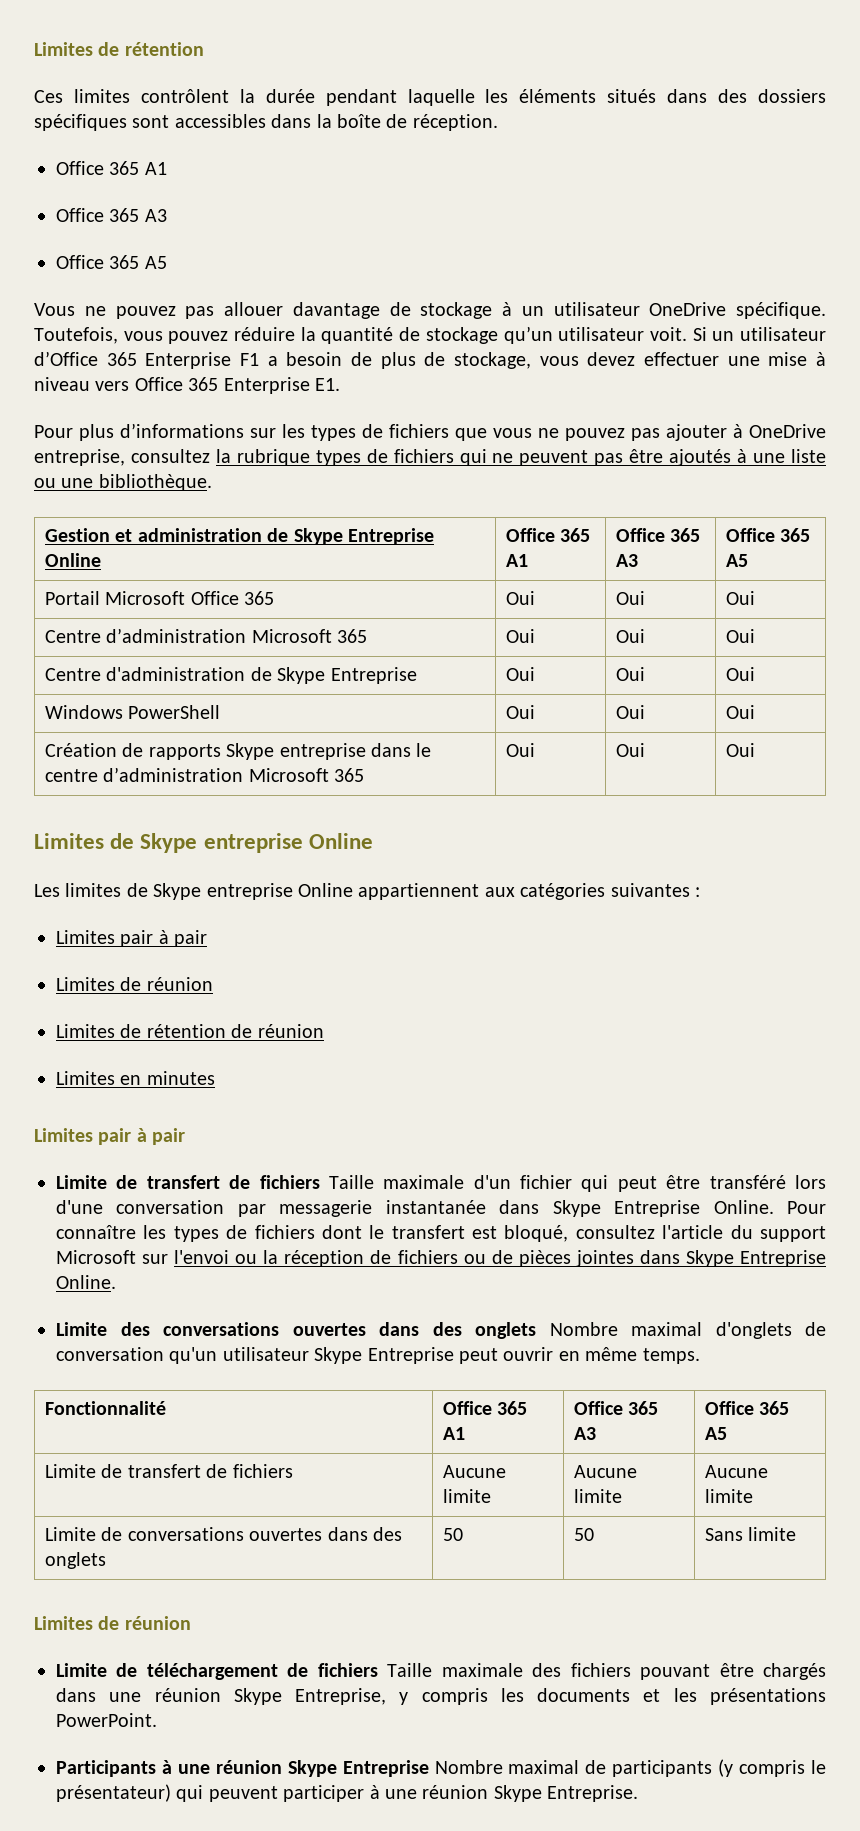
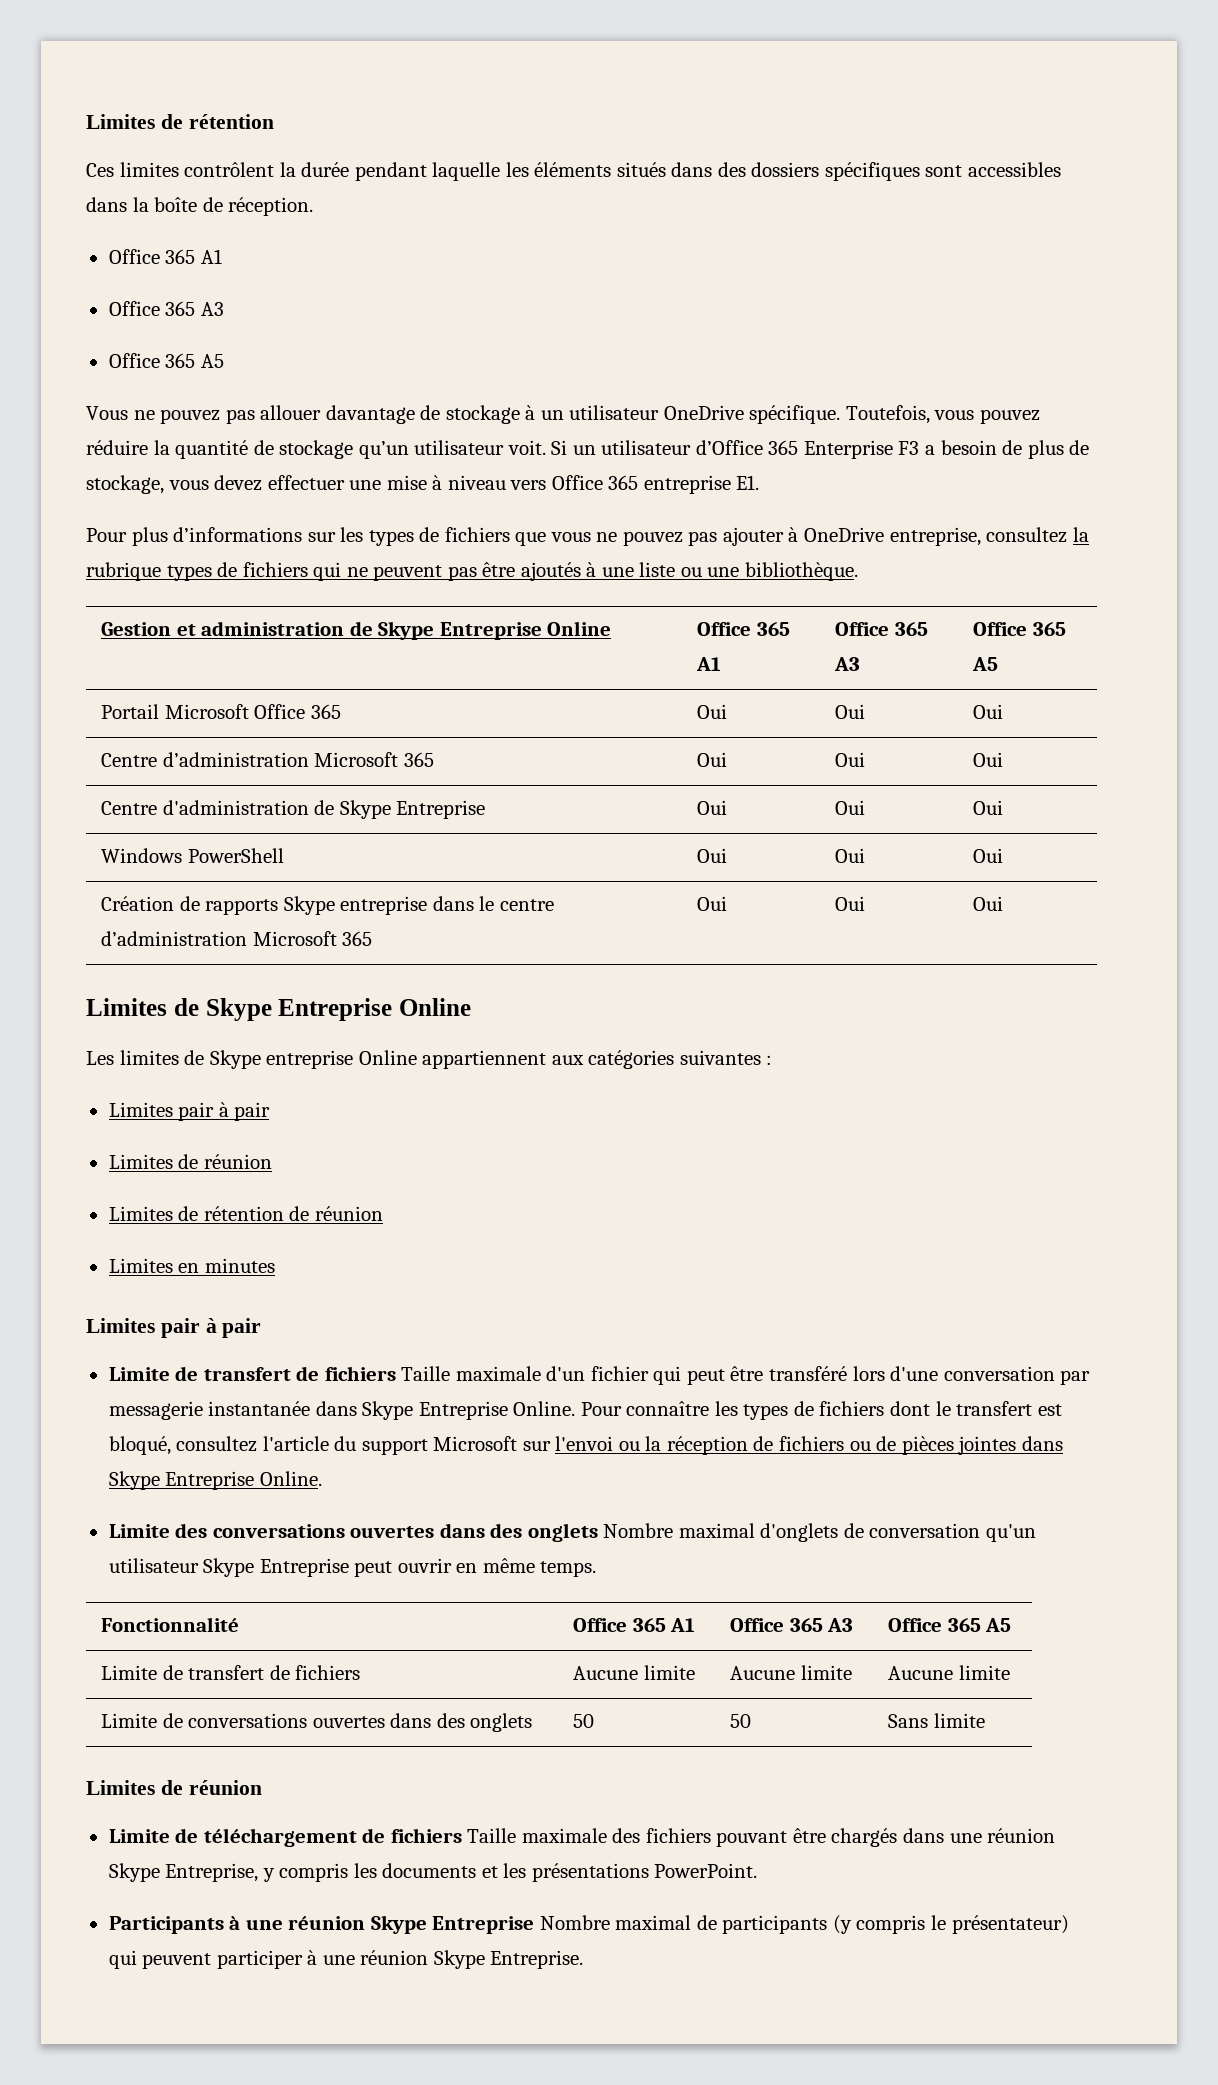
- Si un utilisateur d’Office 365 Enterprise F1 a besoin de plus de stockage, vous devez effectuer une mise à niveau vers Office 365 Enterprise E1.
+ Si un utilisateur d’Office 365 Enterprise F3 a besoin de plus de stockage, vous devez effectuer une mise à niveau vers Office 365 entreprise E1.
- Limites de Skype entreprise Online
+ Limites de Skype Entreprise Online

